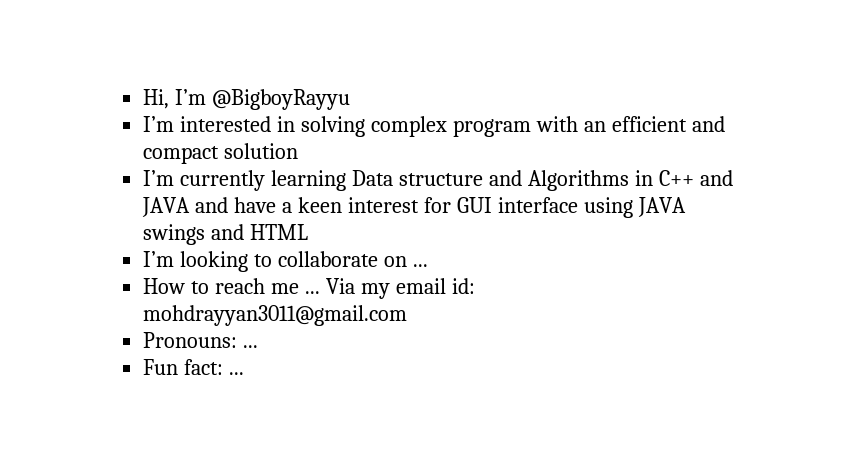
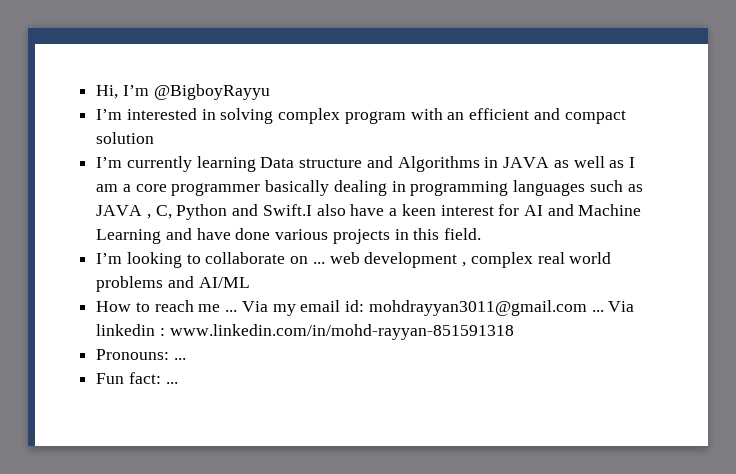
- I’m currently learning Data structure and Algorithms in C++ and JAVA and have a keen interest for GUI interface using JAVA swings and HTML
+ I’m currently learning Data structure and Algorithms in JAVA as well as I am a core programmer basically dealing in programming languages such as JAVA , C, Python and Swift.I also have a keen interest for AI and Machine Learning and have done various projects in this field.
- I’m looking to collaborate on ...
+ I’m looking to collaborate on ... web development , complex real world problems and AI/ML
- Via my email id: mohdrayyan3011@gmail.com
+ Via my email id: mohdrayyan3011@gmail.com ... Via linkedin : www.linkedin.com/in/mohd-rayyan-851591318

